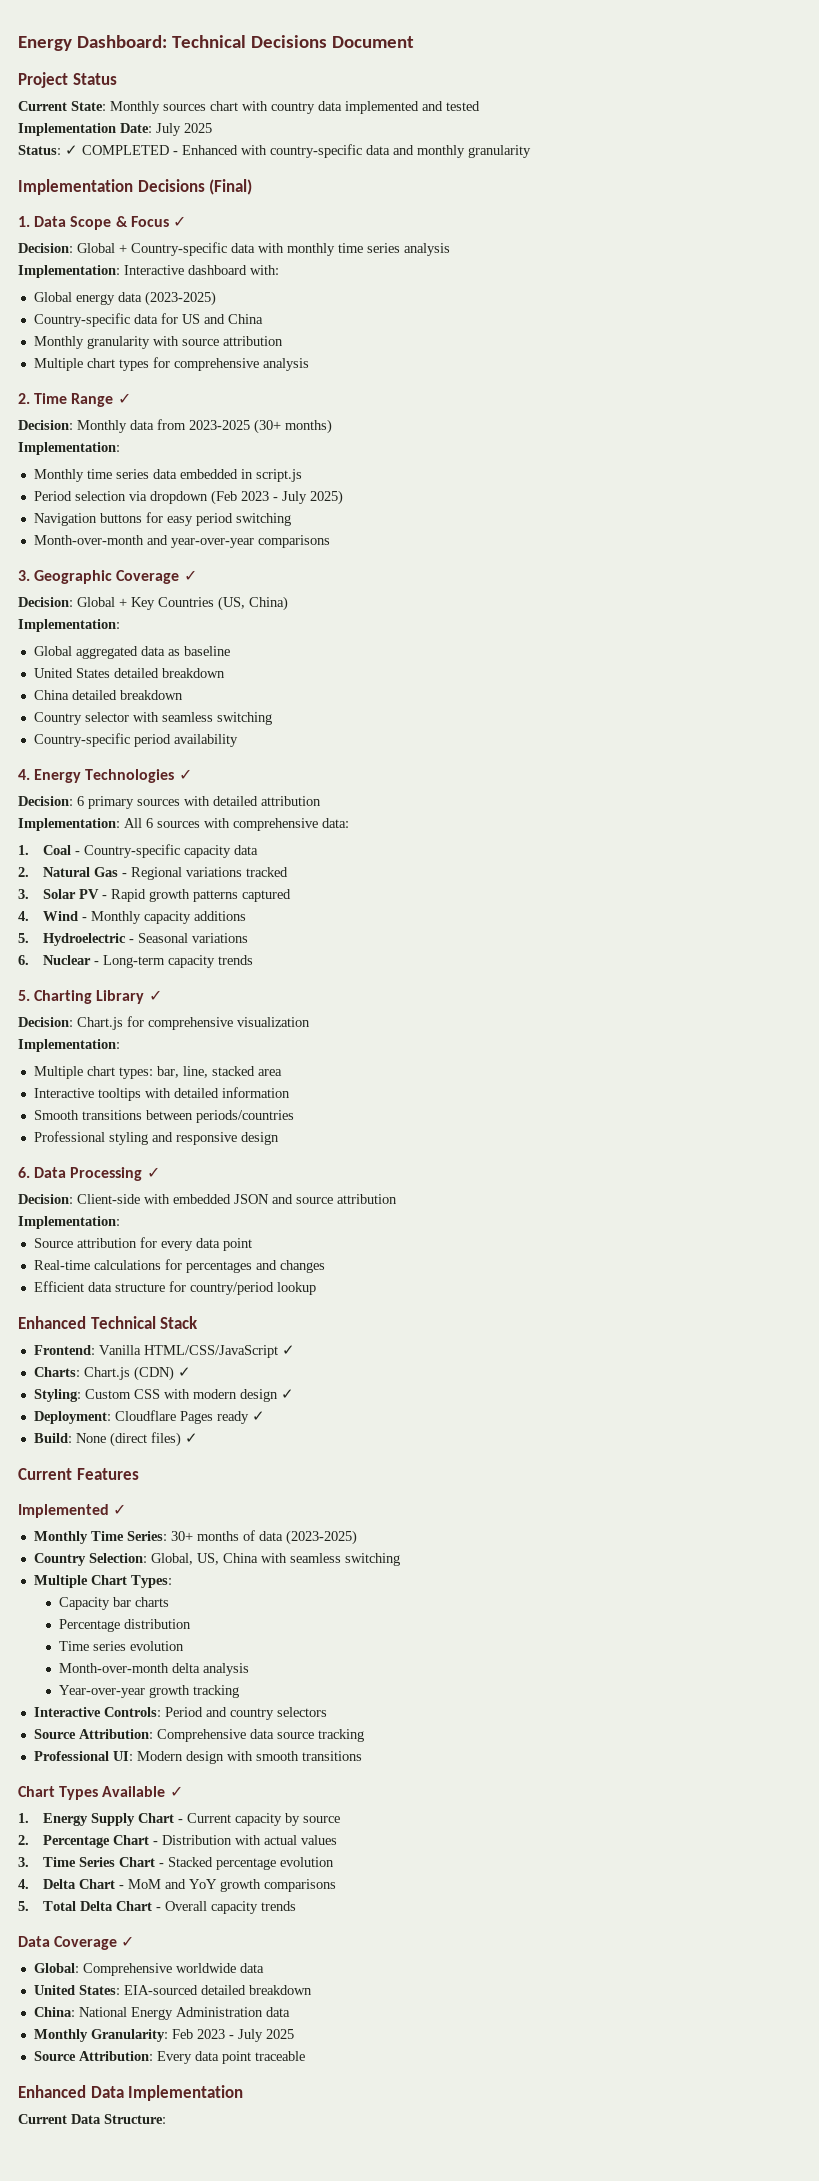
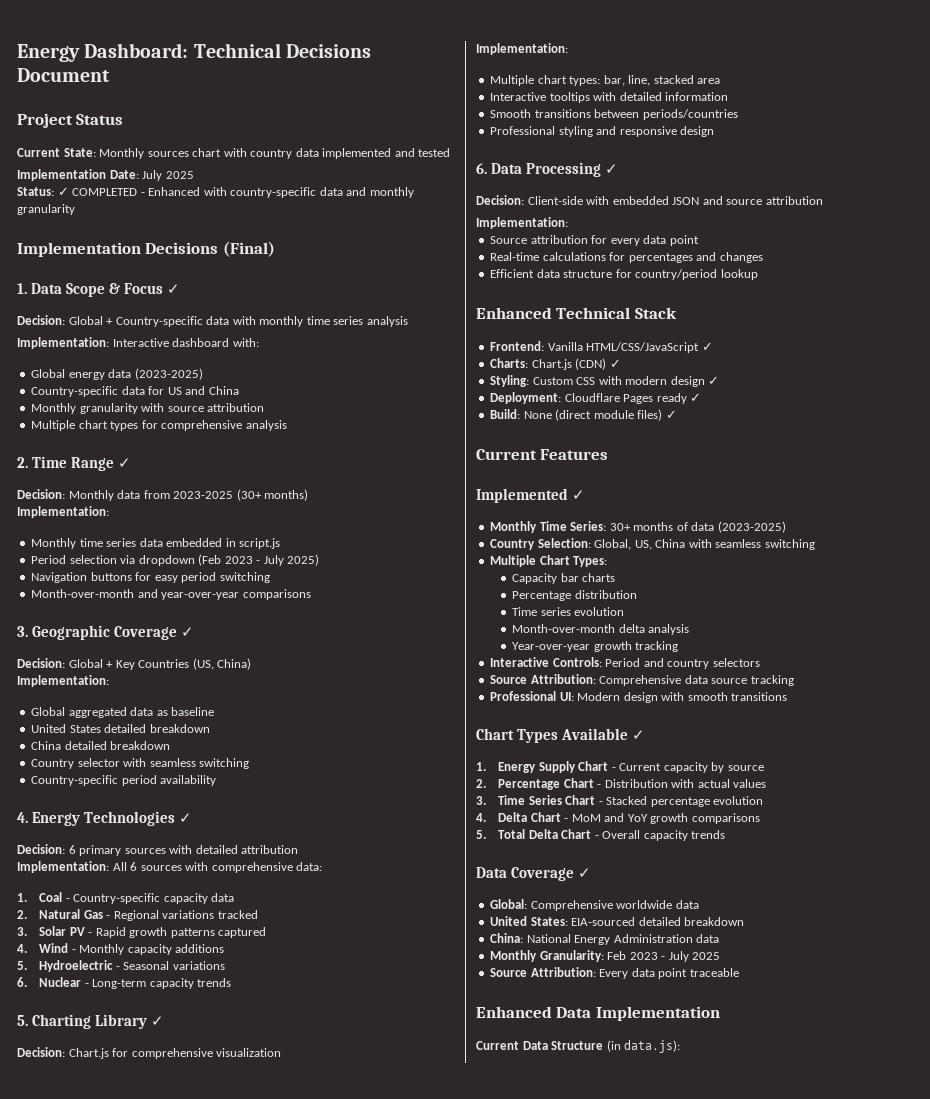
- Build: None (direct files) ✓
+ Build: None (direct module files) ✓
- Current Data Structure:
+ Current Data Structure (in data.js):

